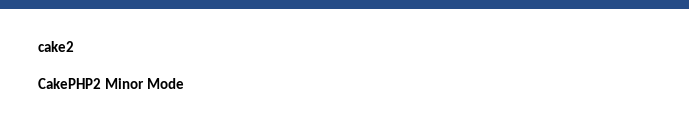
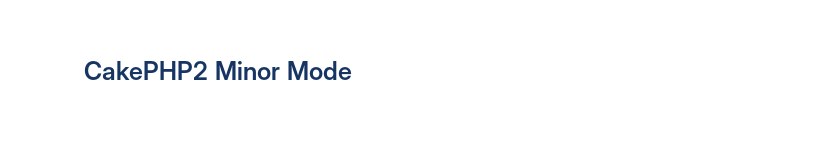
- cake2

